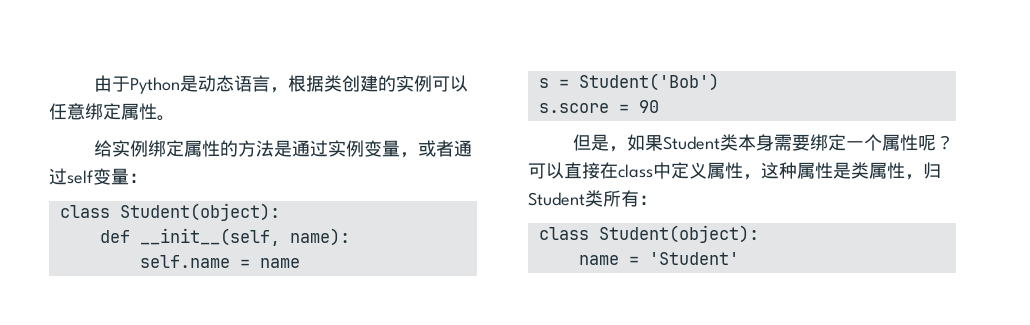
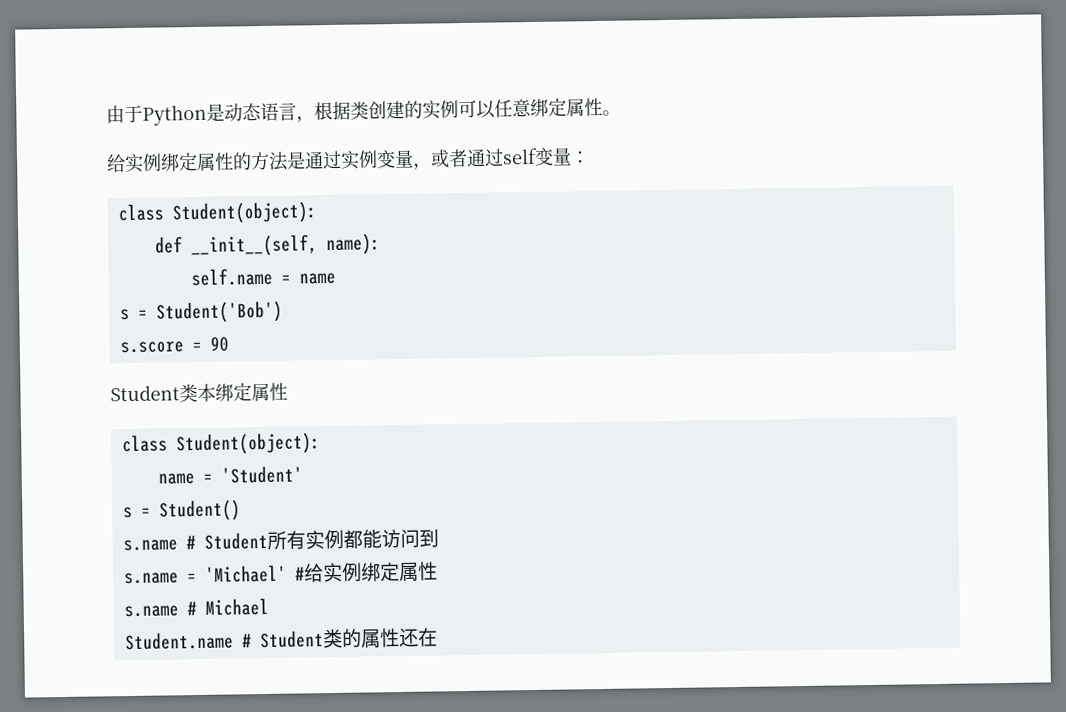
- 但是，如果Student类本身需要绑定一个属性呢？可以直接在class中定义属性，这种属性是类属性，归Student类所有：
+ Student类本绑定属性
+ s = Student()
+ s.name # Student所有实例都能访问到
+ s.name = 'Michael' #给实例绑定属性
+ s.name # Michael
+ Student.name # Student类的属性还在

